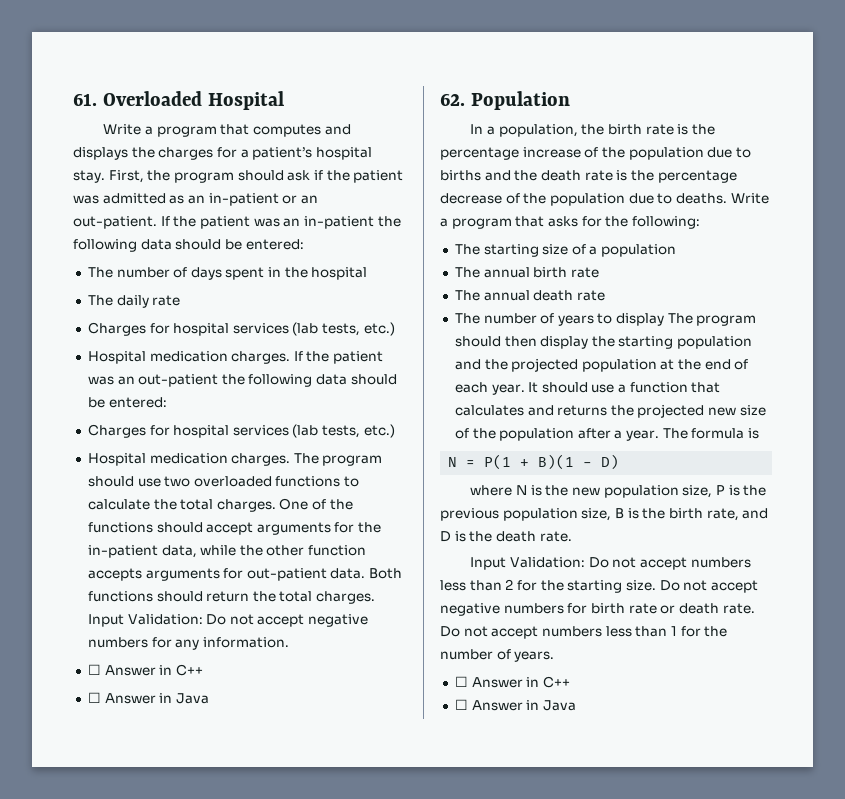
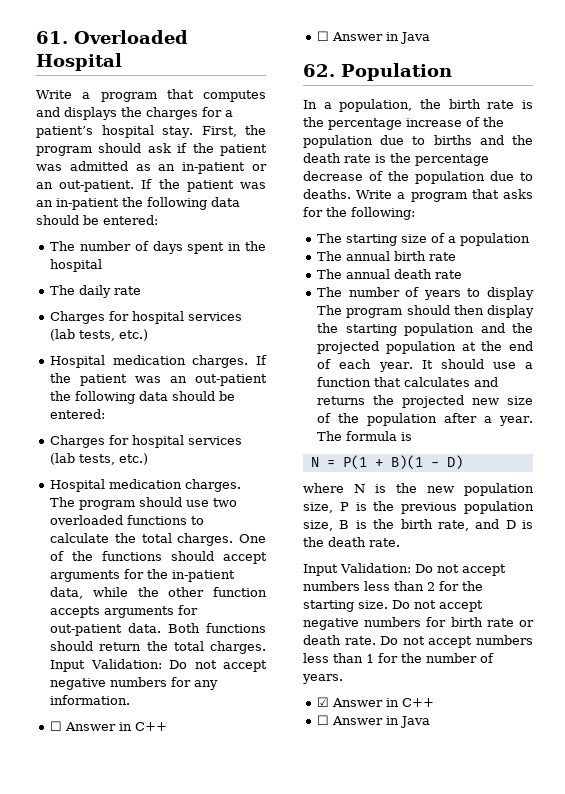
  Do not accept numbers less than 1 for the number of years.
- ☐ Answer in C++
+ ☑ Answer in C++

